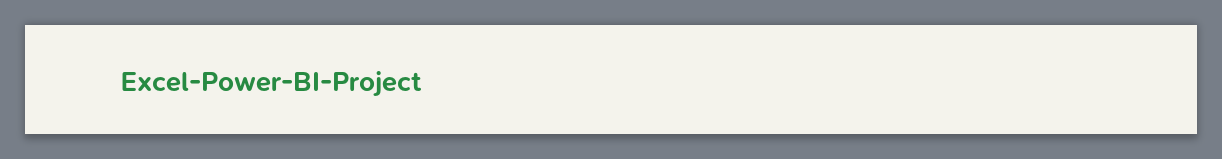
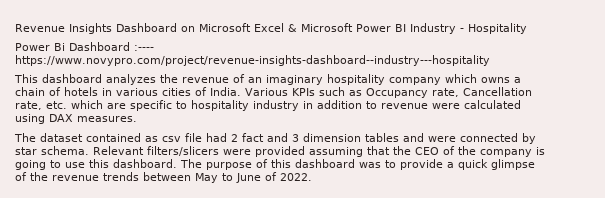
- Excel-Power-BI-Project
+ Revenue Insights Dashboard on Microsoft Excel & Microsoft Power BI Industry - Hospitality
+ Power Bi Dashboard :---- https://www.novypro.com/project/revenue-insights-dashboard--industry---hospitality
+ This dashboard analyzes the revenue of an imaginary hospitality company which owns a chain of hotels in various cities of India. Various KPIs such as Occupancy rate, Cancellation rate, etc. which are specific to hospitality industry in addition to revenue were calculated using DAX measures.
+ The dataset contained as csv file had 2 fact and 3 dimension tables and were connected by star schema. Relevant filters/slicers were provided assuming that the CEO of the company is going to use this dashboard. The purpose of this dashboard was to provide a quick glimpse of the revenue trends between May to June of 2022.

